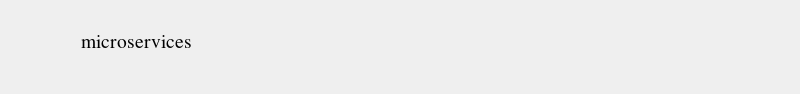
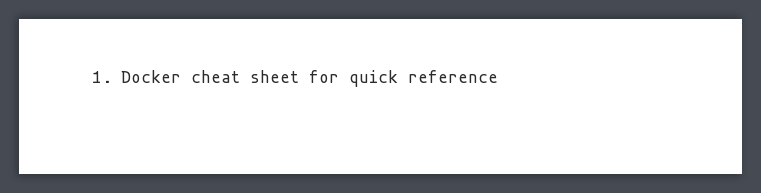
- microservices
+ 1. Docker cheat sheet for quick reference

